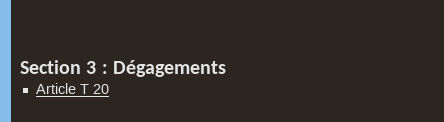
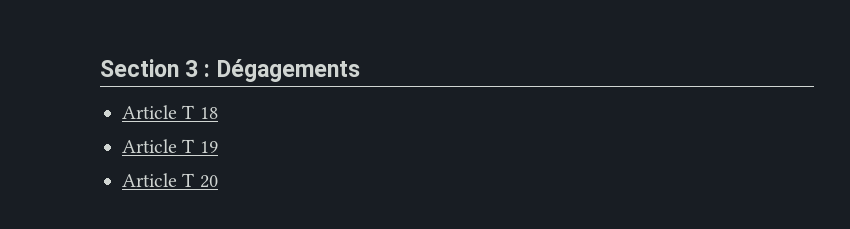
+ Article T 18
+ Article T 19

